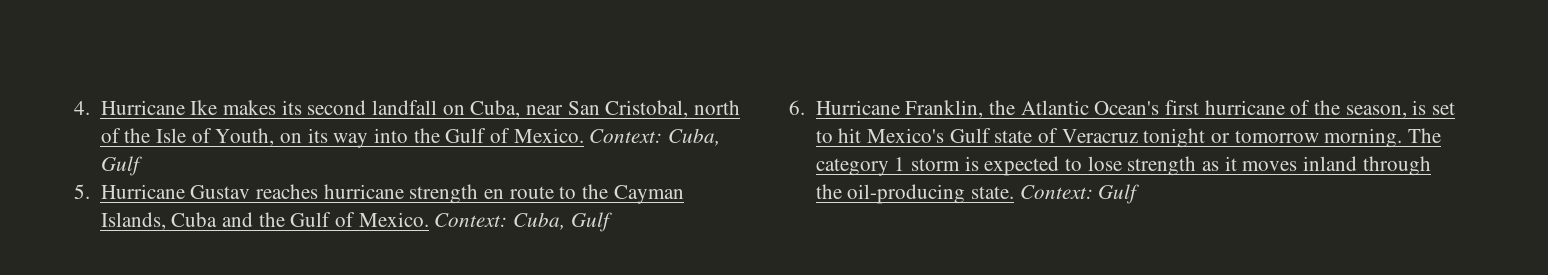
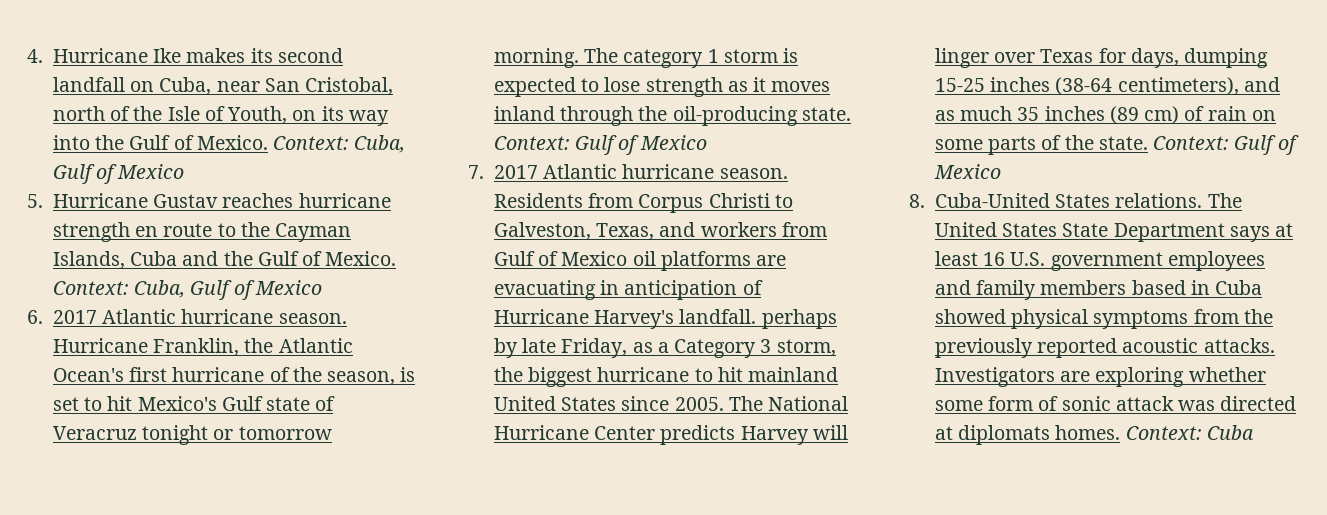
- 4. Hurricane Ike makes its second landfall on Cuba, near San Cristobal, north of the Isle of Youth, on its way into the Gulf of Mexico. Context: Cuba, Gulf
+ 4. Hurricane Ike makes its second landfall on Cuba, near San Cristobal, north of the Isle of Youth, on its way into the Gulf of Mexico. Context: Cuba, Gulf of Mexico
- 5. Hurricane Gustav reaches hurricane strength en route to the Cayman Islands, Cuba and the Gulf of Mexico. Context: Cuba, Gulf
+ 5. Hurricane Gustav reaches hurricane strength en route to the Cayman Islands, Cuba and the Gulf of Mexico. Context: Cuba, Gulf of Mexico
- 6. Hurricane Franklin, the Atlantic Ocean's first hurricane of the season, is set to hit Mexico's Gulf state of Veracruz tonight or tomorrow morning.
+ 6. 2017 Atlantic hurricane season. Hurricane Franklin, the Atlantic Ocean's first hurricane of the season, is set to hit Mexico's Gulf state of Veracruz tonight or tomorrow morning.
- The category 1 storm is expected to lose strength as it moves inland through the oil-producing state. Context: Gulf
+ The category 1 storm is expected to lose strength as it moves inland through the oil-producing state. Context: Gulf of Mexico
+ 7. 2017 Atlantic hurricane season. Residents from Corpus Christi to Galveston, Texas, and workers from Gulf of Mexico oil platforms are evacuating in anticipation of Hurricane Harvey's landfall. perhaps by late Friday, as a Category 3 storm, the biggest hurricane to hit mainland United States since 2005. The National Hurricane Center predicts Harvey will linger over Texas for days, dumping 15-25 inches (38-64 centimeters), and as much 35 inches (89 cm) of rain on some parts of the state. Context: Gulf of Mexico
+ 8. Cuba-United States relations. The United States State Department says at least 16 U.S. government employees and family members based in Cuba showed physical symptoms from the previously reported acoustic attacks. Investigators are exploring whether some form of sonic attack was directed at diplomats homes. Context: Cuba

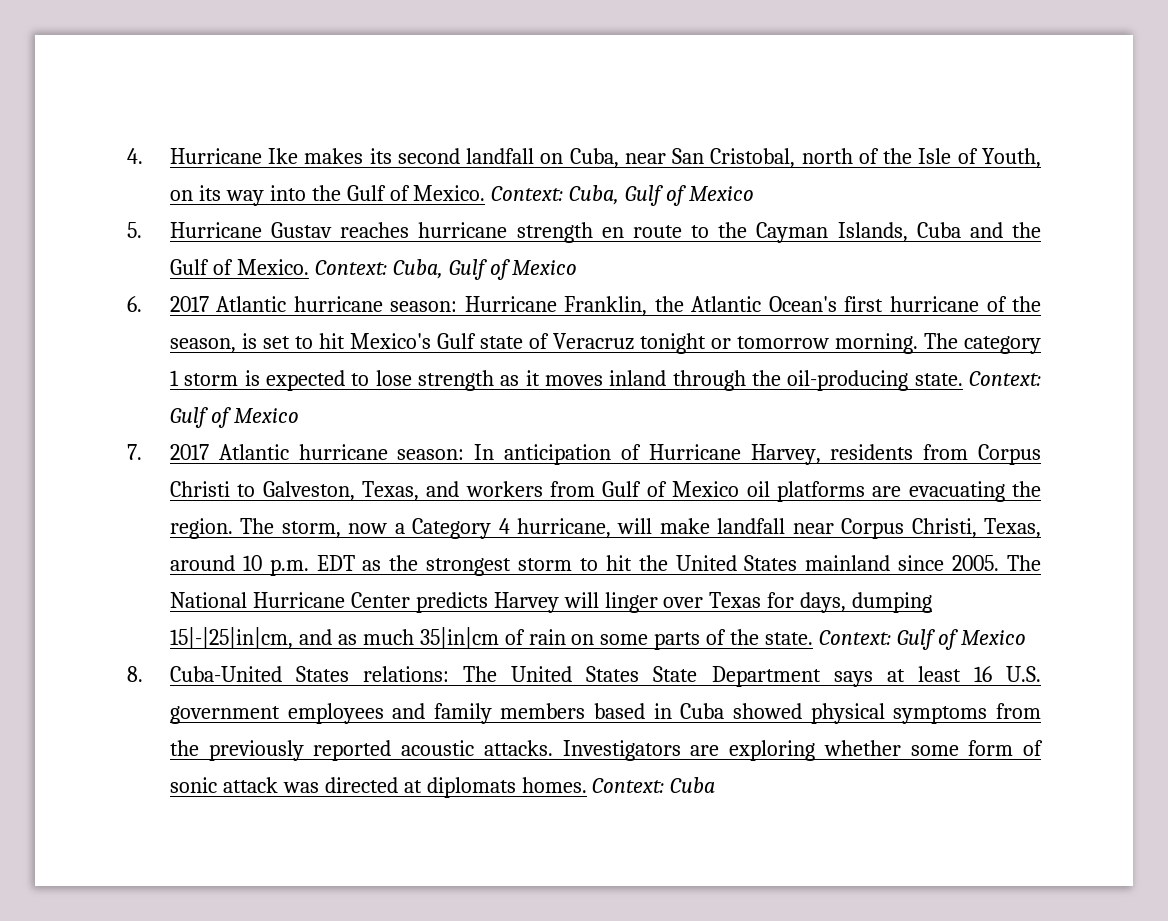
- 6. 2017 Atlantic hurricane season. Hurricane Franklin, the Atlantic Ocean's first hurricane of the season, is set to hit Mexico's Gulf state of Veracruz tonight or tomorrow morning.
+ 6. 2017 Atlantic hurricane season: Hurricane Franklin, the Atlantic Ocean's first hurricane of the season, is set to hit Mexico's Gulf state of Veracruz tonight or tomorrow morning.
- 7. 2017 Atlantic hurricane season. Residents from Corpus Christi to Galveston, Texas, and workers from Gulf of Mexico oil platforms are evacuating in anticipation of Hurricane Harvey's landfall. perhaps by late Friday, as a Category 3 storm, the biggest hurricane to hit mainland United States since 2005.
+ 7. 2017 Atlantic hurricane season: In anticipation of Hurricane Harvey, residents from Corpus Christi to Galveston, Texas, and workers from Gulf of Mexico oil platforms are evacuating the region. The storm, now a Category 4 hurricane, will make landfall near Corpus Christi, Texas, around 10 p.m. EDT as the strongest storm to hit the United States mainland since 2005.
- The National Hurricane Center predicts Harvey will linger over Texas for days, dumping 15-25 inches (38-64 centimeters), and as much 35 inches (89 cm) of rain on some parts of the state.
+ The National Hurricane Center predicts Harvey will linger over Texas for days, dumping 15|-|25|in|cm, and as much 35|in|cm of rain on some parts of the state.
- 8. Cuba-United States relations. The United States State Department says at least 16 U.S. government employees and family members based in Cuba showed physical symptoms from the previously reported acoustic attacks.
+ 8. Cuba-United States relations: The United States State Department says at least 16 U.S. government employees and family members based in Cuba showed physical symptoms from the previously reported acoustic attacks.

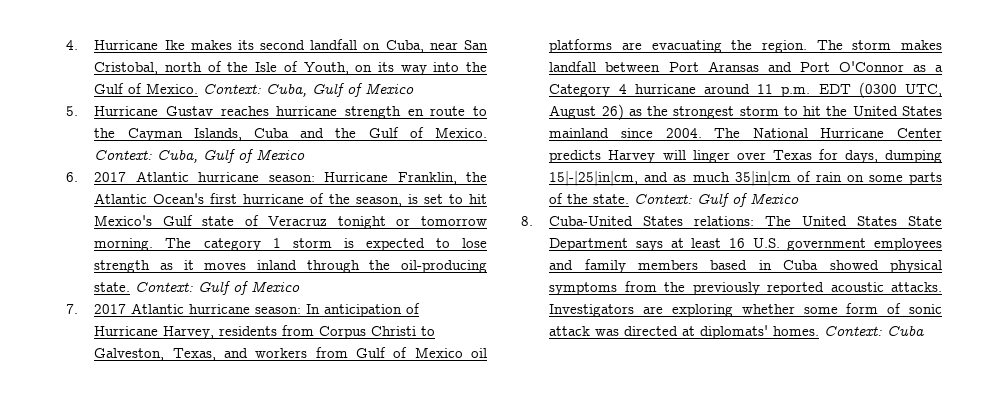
- The storm, now a Category 4 hurricane, will make landfall near Corpus Christi, Texas, around 10 p.m. EDT as the strongest storm to hit the United States mainland since 2005.
+ The storm makes landfall between Port Aransas and Port O'Connor as a Category 4 hurricane around 11 p.m. EDT (0300 UTC, August 26) as the strongest storm to hit the United States mainland since 2004.
- Investigators are exploring whether some form of sonic attack was directed at diplomats homes.
+ Investigators are exploring whether some form of sonic attack was directed at diplomats' homes.

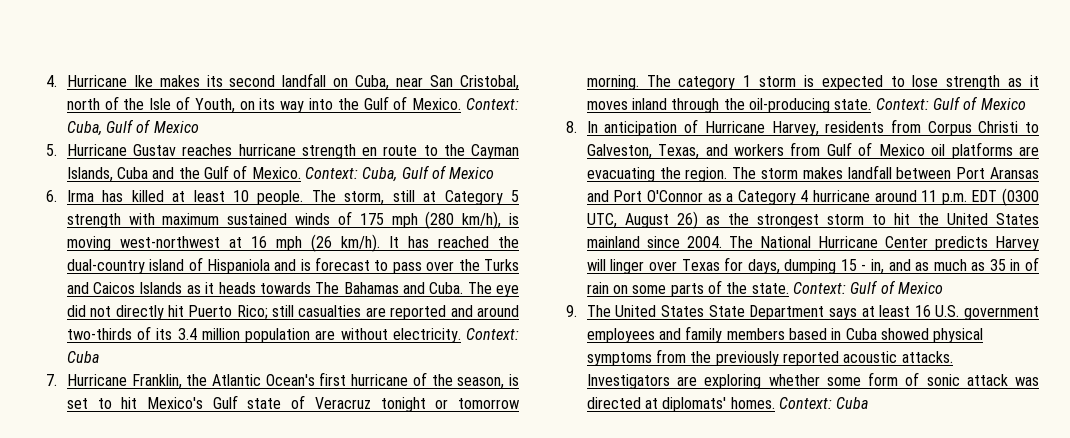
- 6. 2017 Atlantic hurricane season: Hurricane Franklin, the Atlantic Ocean's first hurricane of the season, is set to hit Mexico's Gulf state of Veracruz tonight or tomorrow morning.
+ 6. Irma has killed at least 10 people. The storm, still at Category 5 strength with maximum sustained winds of 175 mph (280 km/h), is moving west-northwest at 16 mph (26 km/h). It has reached the dual-country island of Hispaniola and is forecast to pass over the Turks and Caicos Islands as it heads towards The Bahamas and Cuba. The eye did not directly hit Puerto Rico; still casualties are reported and around two-thirds of its 3.4 million population are without electricity. Context: Cuba
+ 7. Hurricane Franklin, the Atlantic Ocean's first hurricane of the season, is set to hit Mexico's Gulf state of Veracruz tonight or tomorrow morning.
- 7. 2017 Atlantic hurricane season: In anticipation of Hurricane Harvey, residents from Corpus Christi to Galveston, Texas, and workers from Gulf of Mexico oil platforms are evacuating the region.
+ 8. In anticipation of Hurricane Harvey, residents from Corpus Christi to Galveston, Texas, and workers from Gulf of Mexico oil platforms are evacuating the region.
- The National Hurricane Center predicts Harvey will linger over Texas for days, dumping 15|-|25|in|cm, and as much 35|in|cm of rain on some parts of the state.
+ The National Hurricane Center predicts Harvey will linger over Texas for days, dumping 15 - in, and as much as 35 in of rain on some parts of the state.
- 8. Cuba-United States relations: The United States State Department says at least 16 U.S. government employees and family members based in Cuba showed physical symptoms from the previously reported acoustic attacks.
+ 9. The United States State Department says at least 16 U.S. government employees and family members based in Cuba showed physical symptoms from the previously reported acoustic attacks.

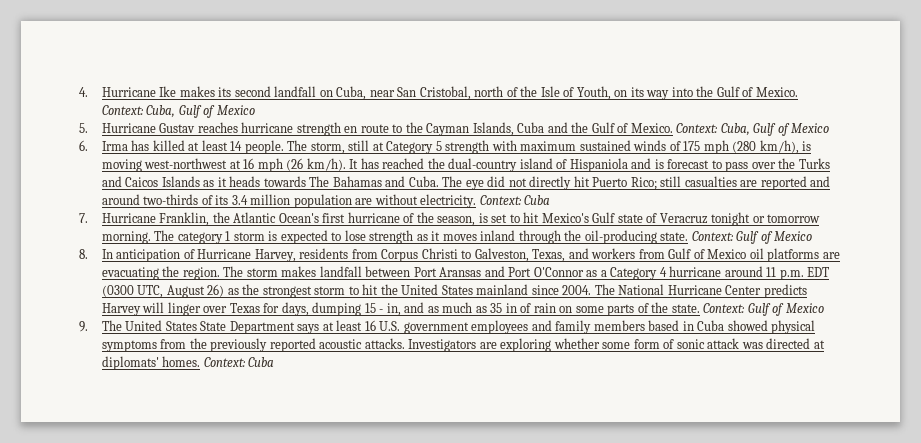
- 6. Irma has killed at least 10 people.
+ 6. Irma has killed at least 14 people.

